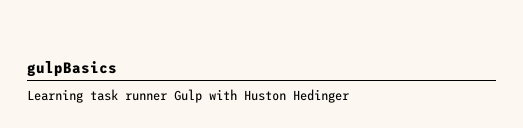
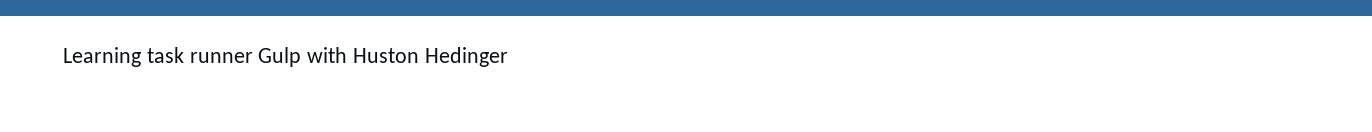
- gulpBasics

